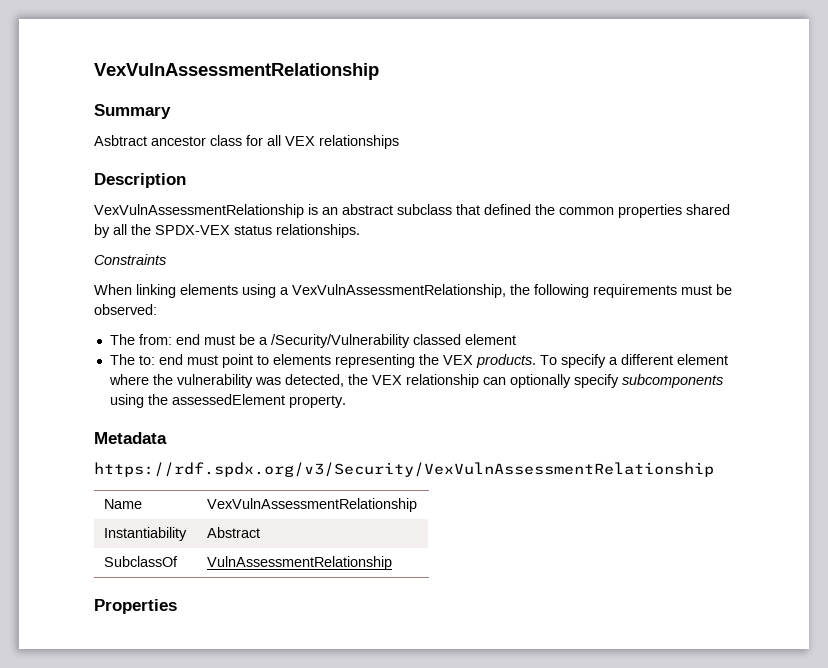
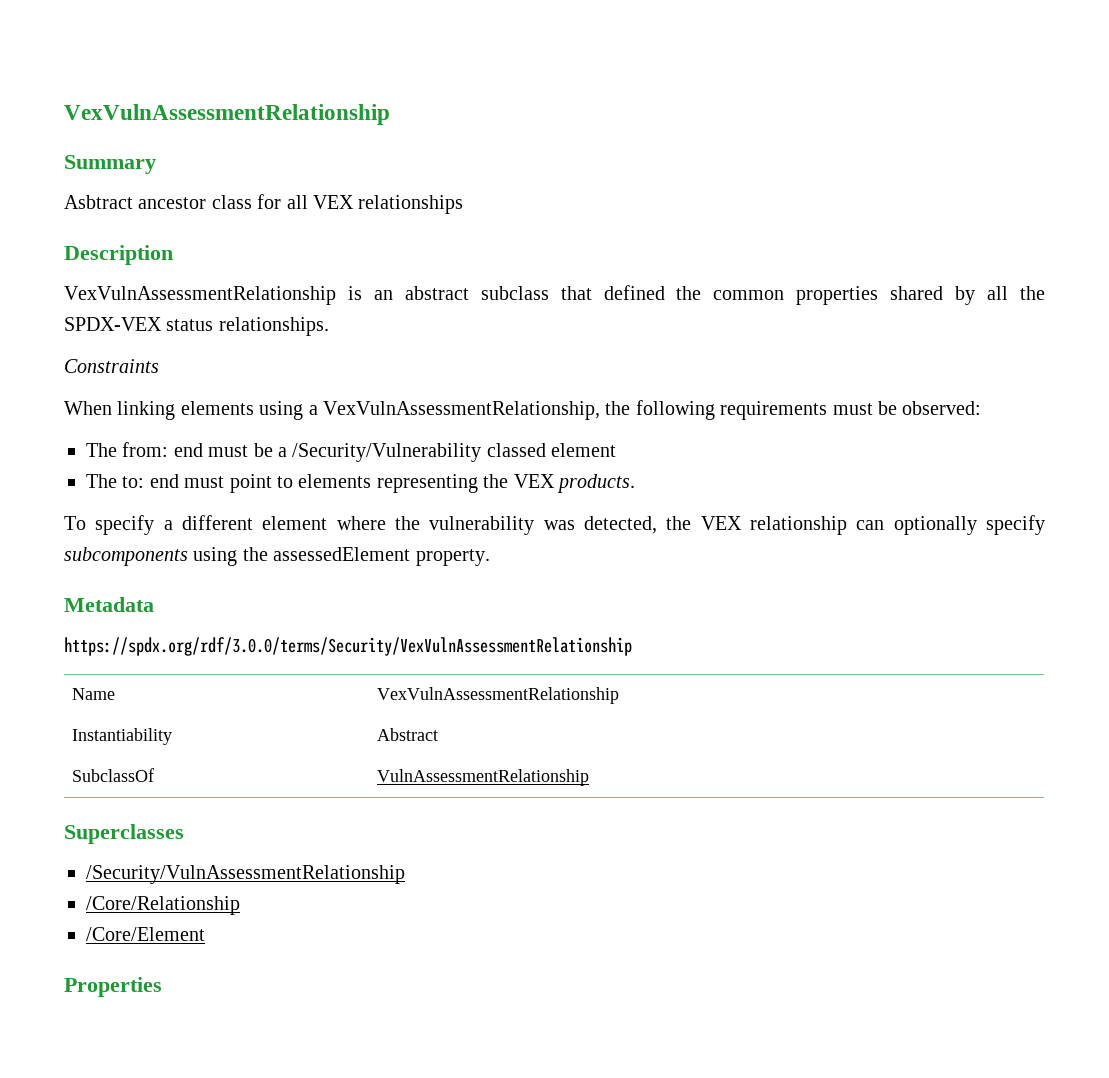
- The to: end must point to elements representing the VEX products. To specify a different element where the vulnerability was detected, the VEX relationship can optionally specify subcomponents using the assessedElement property.
+ The to: end must point to elements representing the VEX products.
+ To specify a different element where the vulnerability was detected, the VEX relationship can optionally specify subcomponents using the assessedElement property.
- https://rdf.spdx.org/v3/Security/VexVulnAssessmentRelationship
+ https://spdx.org/rdf/3.0.0/terms/Security/VexVulnAssessmentRelationship
+ Superclasses
+ /Security/VulnAssessmentRelationship
+ /Core/Relationship
+ /Core/Element

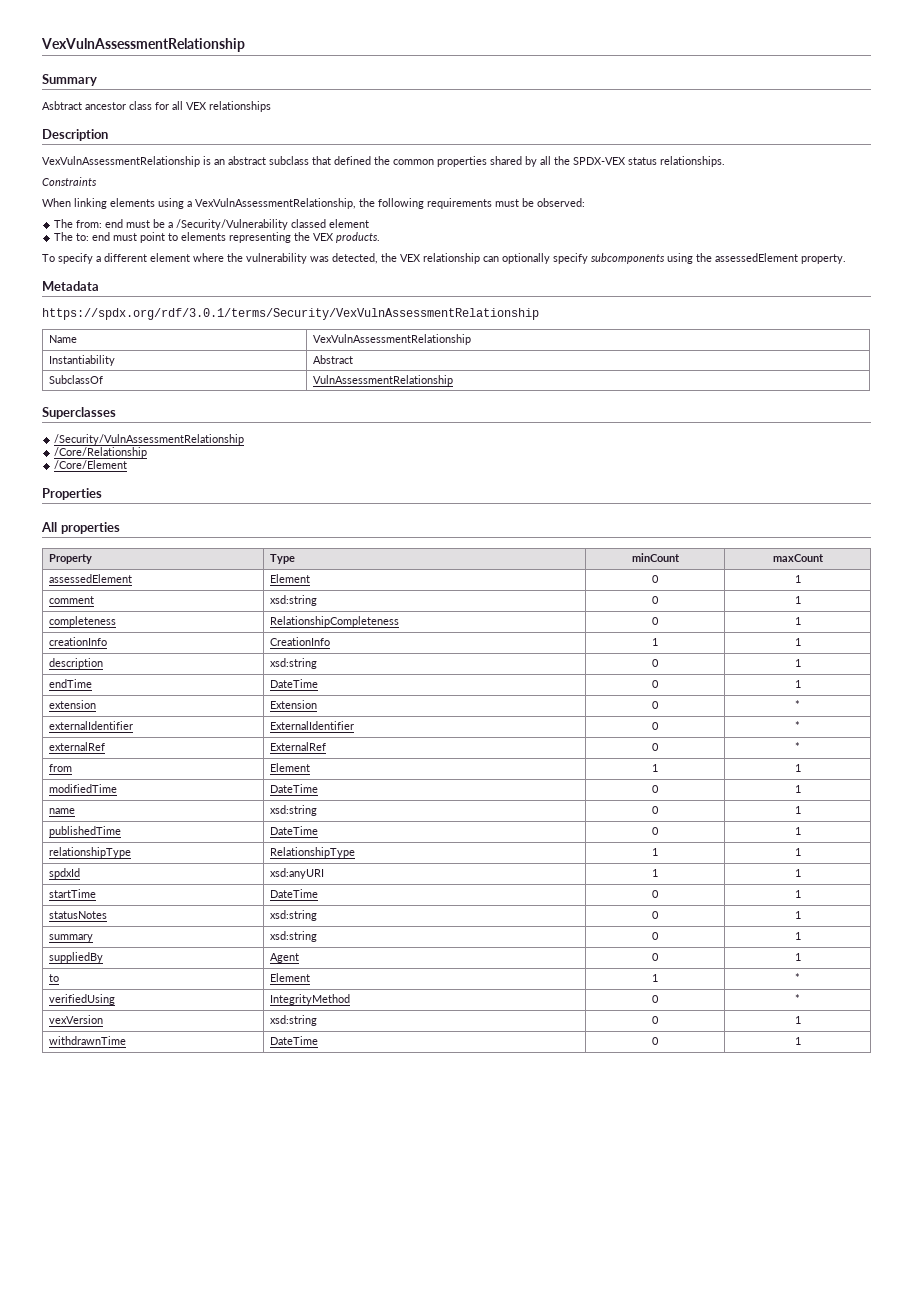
- https://spdx.org/rdf/3.0.0/terms/Security/VexVulnAssessmentRelationship
+ https://spdx.org/rdf/3.0.1/terms/Security/VexVulnAssessmentRelationship
+ All properties
+ Property | Type | minCount | maxCount
+ assessedElement | Element | 0 | 1
+ comment | xsd:string | 0 | 1
+ completeness | RelationshipCompleteness | 0 | 1
+ creationInfo | CreationInfo | 1 | 1
+ description | xsd:string | 0 | 1
+ endTime | DateTime | 0 | 1
+ extension | Extension | 0 | *
+ externalIdentifier | ExternalIdentifier | 0 | *
+ externalRef | ExternalRef | 0 | *
+ from | Element | 1 | 1
+ modifiedTime | DateTime | 0 | 1
+ name | xsd:string | 0 | 1
+ publishedTime | DateTime | 0 | 1
+ relationshipType | RelationshipType | 1 | 1
+ spdxId | xsd:anyURI | 1 | 1
+ startTime | DateTime | 0 | 1
+ statusNotes | xsd:string | 0 | 1
+ summary | xsd:string | 0 | 1
+ suppliedBy | Agent | 0 | 1
+ to | Element | 1 | *
+ verifiedUsing | IntegrityMethod | 0 | *
+ vexVersion | xsd:string | 0 | 1
+ withdrawnTime | DateTime | 0 | 1

